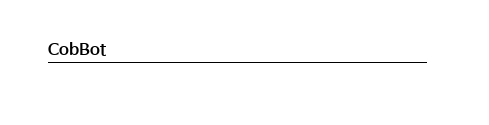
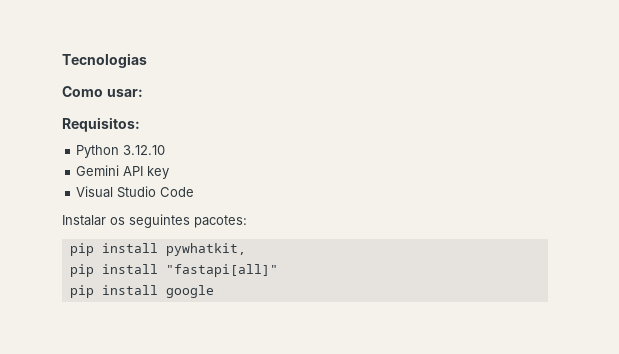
- CobBot
+ Tecnologias
+ Como usar:
+ Requisitos:
+ Python 3.12.10
+ Gemini API key
+ Visual Studio Code
+ Instalar os seguintes pacotes:
+ pip install pywhatkit,
+ pip install "fastapi[all]"
+ pip install google

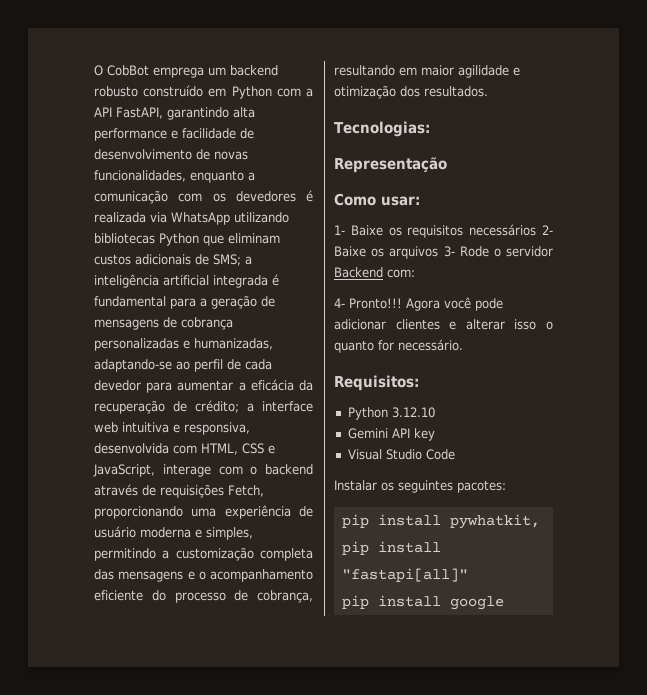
- Tecnologias
+ O CobBot emprega um backend robusto construído em Python com a API FastAPI, garantindo alta performance e facilidade de desenvolvimento de novas funcionalidades, enquanto a comunicação com os devedores é realizada via WhatsApp utilizando bibliotecas Python que eliminam custos adicionais de SMS; a inteligência artificial integrada é fundamental para a geração de mensagens de cobrança personalizadas e humanizadas, adaptando-se ao perfil de cada devedor para aumentar a eficácia da recuperação de crédito; a interface web intuitiva e responsiva, desenvolvida com HTML, CSS e JavaScript, interage com o backend através de requisições Fetch, proporcionando uma experiência de usuário moderna e simples, permitindo a customização completa das mensagens e o acompanhamento eficiente do processo de cobrança, resultando em maior agilidade e otimização dos resultados.
+ Tecnologias:
+ Representação
  Como usar:
+ 1- Baixe os requisitos necessários 2- Baixe os arquivos 3- Rode o servidor Backend com:
+ 4- Pronto!!! Agora você pode adicionar clientes e alterar isso o quanto for necessário.

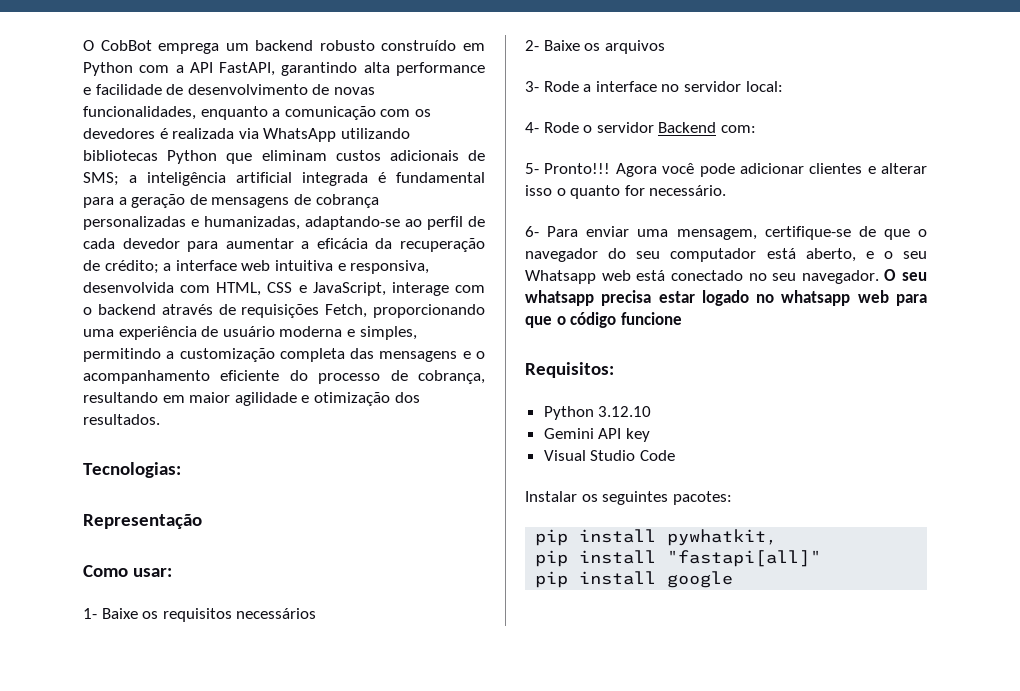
- 1- Baixe os requisitos necessários 2- Baixe os arquivos 3- Rode o servidor Backend com:
+ 1- Baixe os requisitos necessários
+ 2- Baixe os arquivos
+ 3- Rode a interface no servidor local:
+ 4- Rode o servidor Backend com:
- 4- Pronto!!!
+ 5- Pronto!!!
+ 6- Para enviar uma mensagem, certifique-se de que o navegador do seu computador está aberto, e o seu Whatsapp web está conectado no seu navegador. O seu whatsapp precisa estar logado no whatsapp web para que o código funcione

